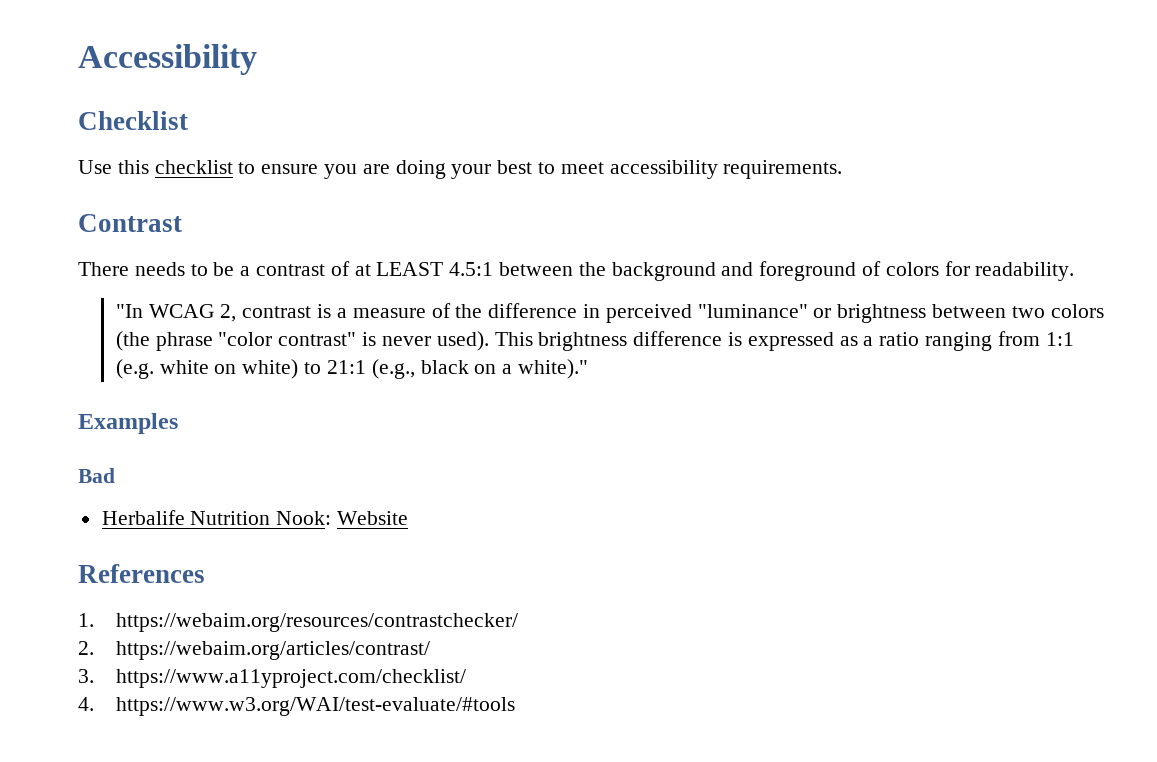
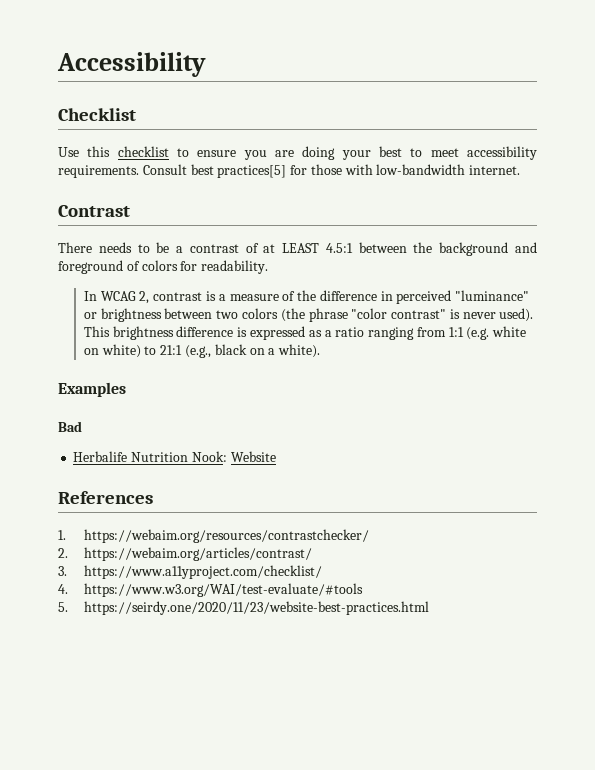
+ Consult best practices[5] for those with low-bandwidth internet.
- "In WCAG 2, contrast is a measure of the difference in perceived "luminance" or brightness between two colors (the phrase "color contrast" is never used).
+ In WCAG 2, contrast is a measure of the difference in perceived "luminance" or brightness between two colors (the phrase "color contrast" is never used).
- This brightness difference is expressed as a ratio ranging from 1:1 (e.g. white on white) to 21:1 (e.g., black on a white)."
+ This brightness difference is expressed as a ratio ranging from 1:1 (e.g. white on white) to 21:1 (e.g., black on a white).
+ 5. https://seirdy.one/2020/11/23/website-best-practices.html

